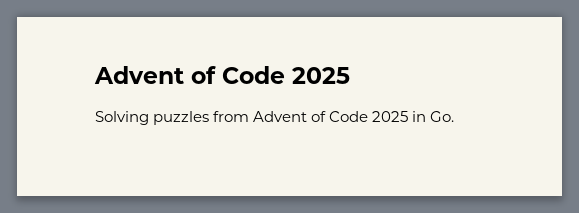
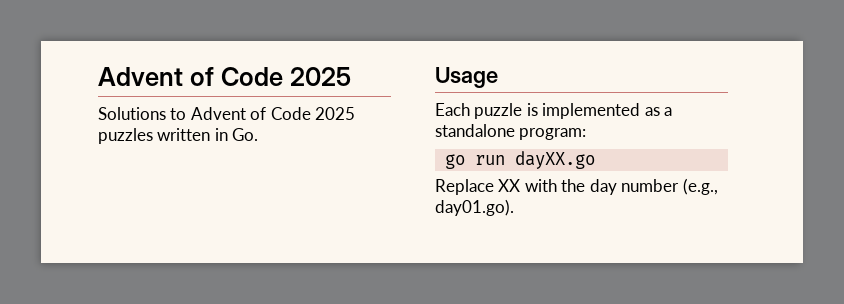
- Solving puzzles from Advent of Code 2025 in Go.
+ Solutions to Advent of Code 2025 puzzles written in Go.
+ Usage
+ Each puzzle is implemented as a standalone program:
+ go run dayXX.go
+ Replace XX with the day number (e.g., day01.go).

